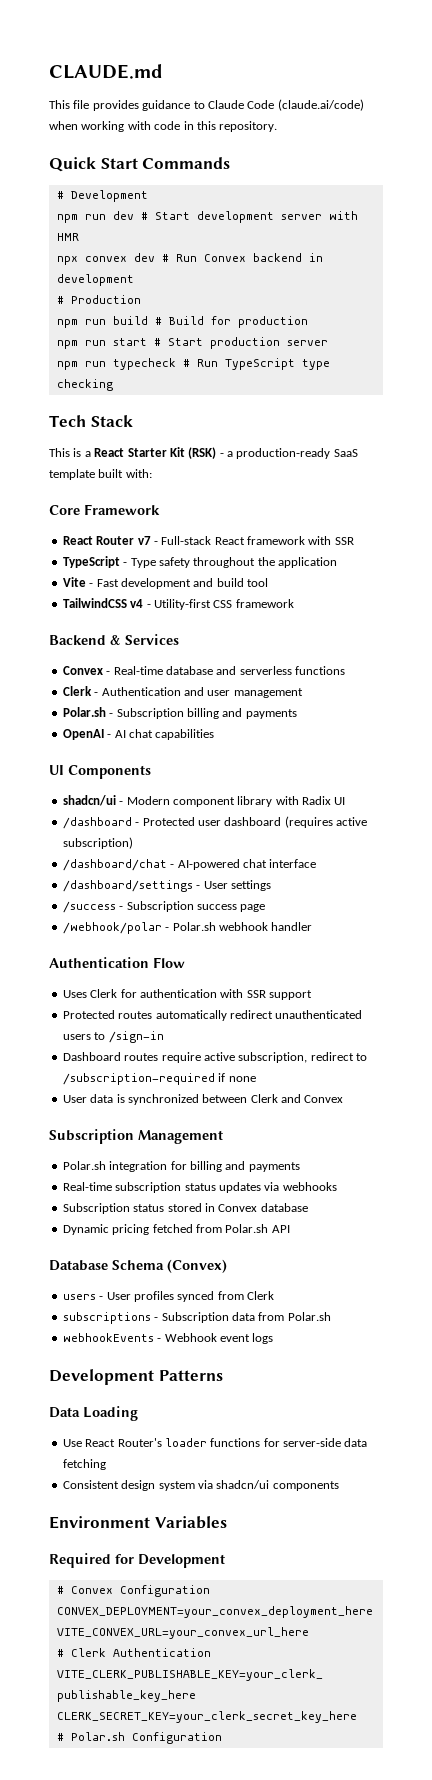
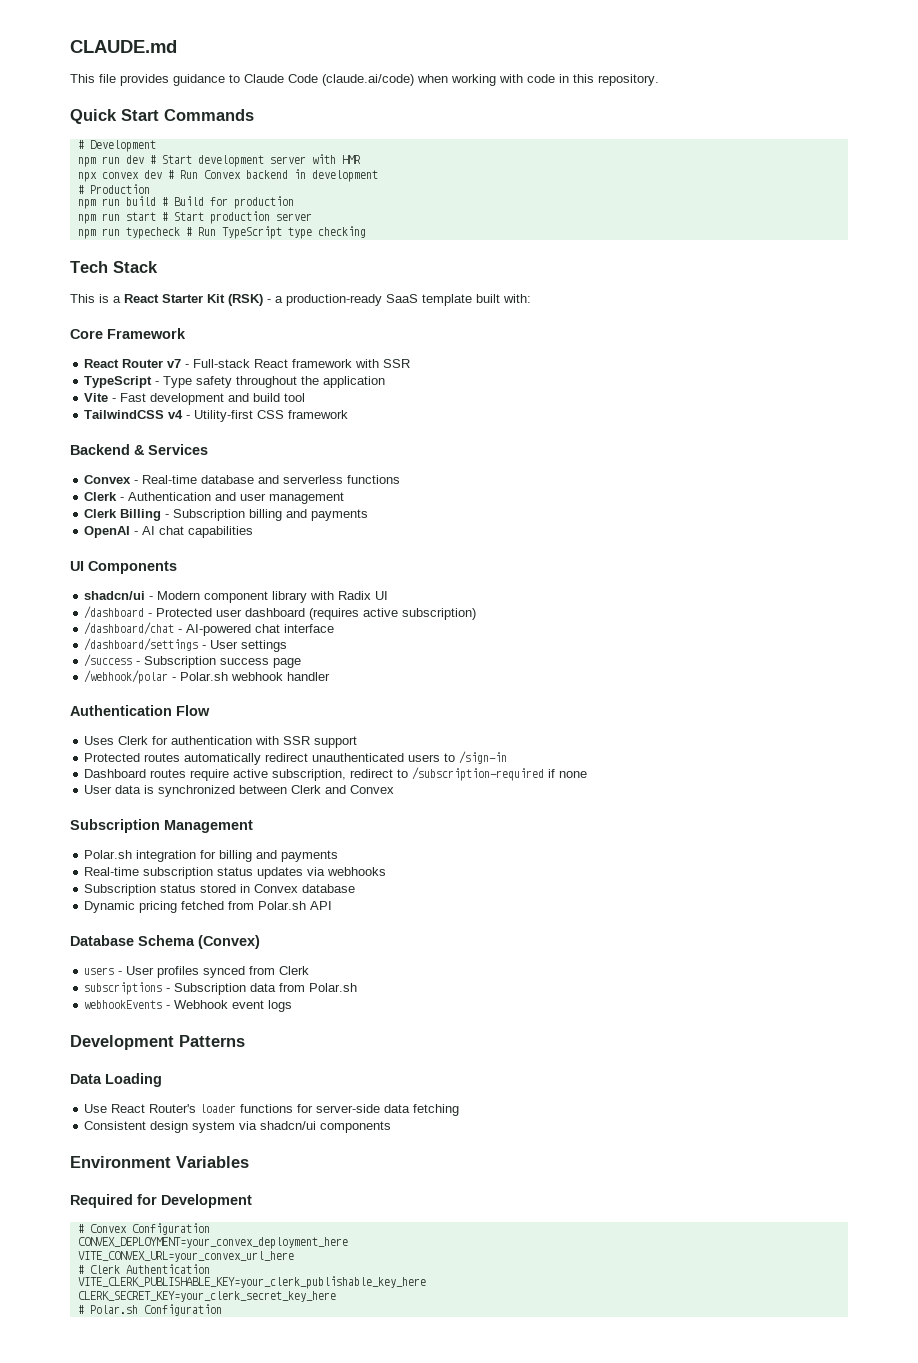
- Polar.sh - Subscription billing and payments
+ Clerk Billing - Subscription billing and payments

